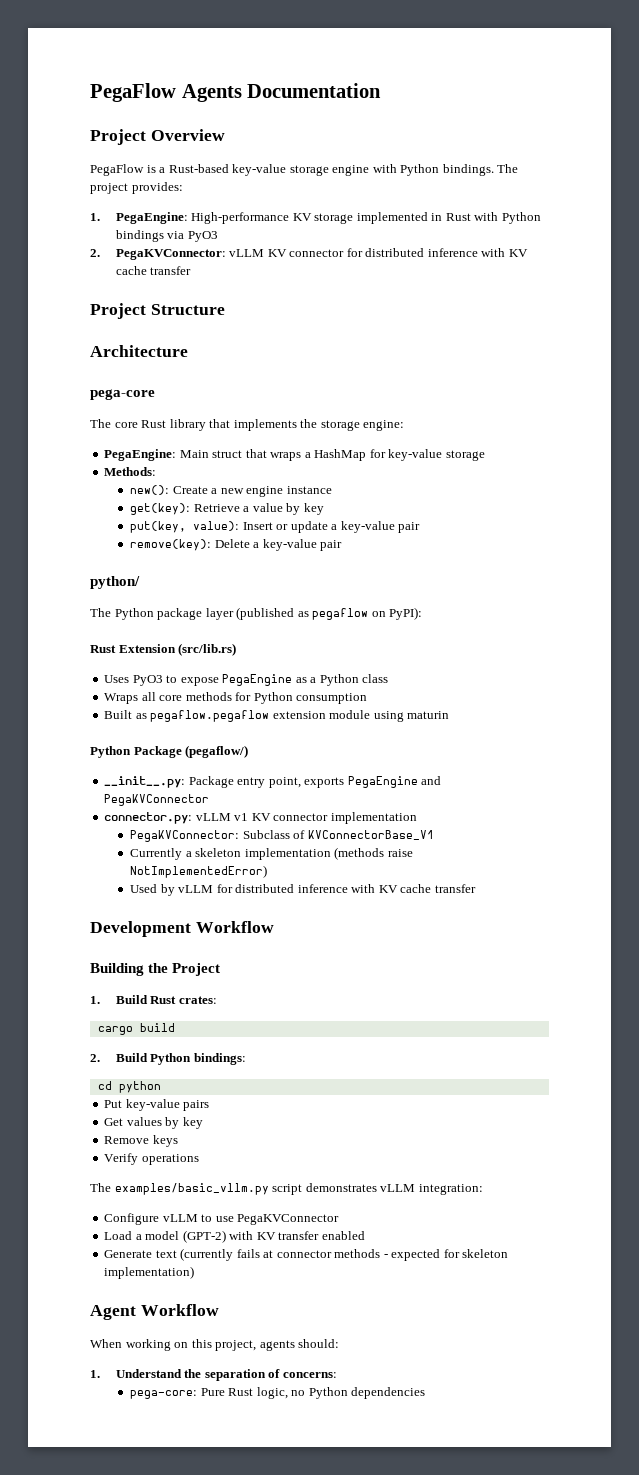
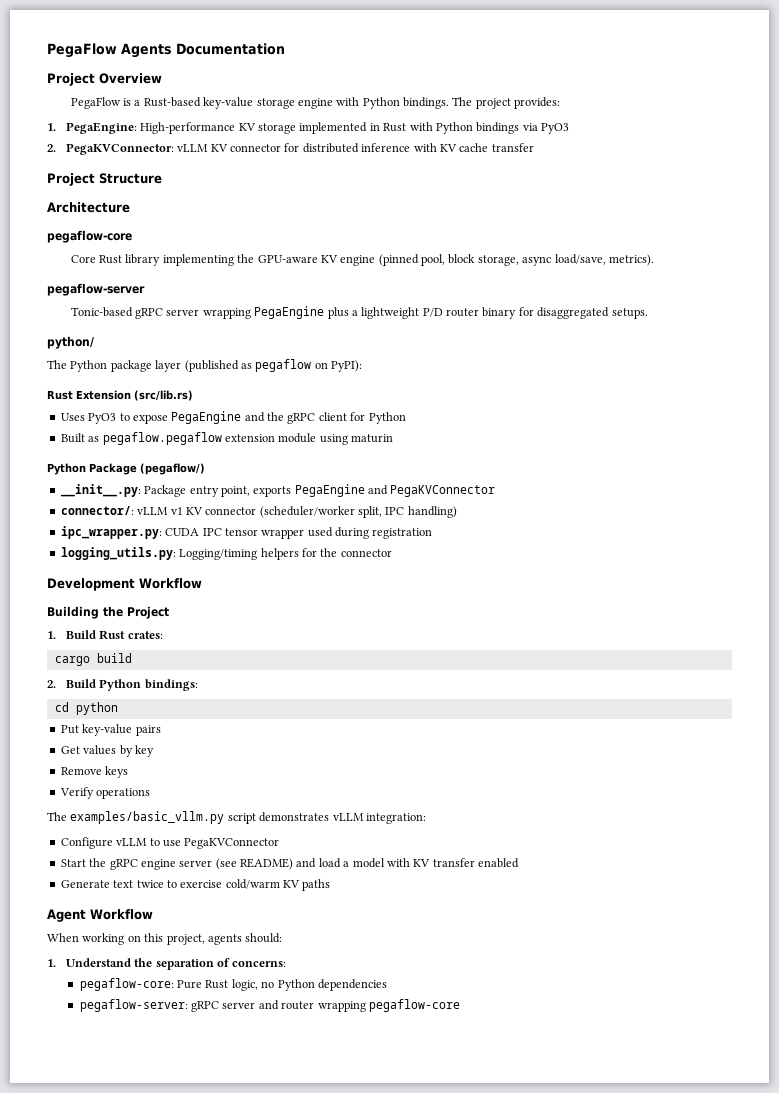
  Architecture
- pega-core
- The core Rust library that implements the storage engine:
- PegaEngine: Main struct that wraps a HashMap for key-value storage
- Methods:
- new(): Create a new engine instance
- get(key): Retrieve a value by key
- put(key, value): Insert or update a key-value pair
- remove(key): Delete a key-value pair
+ pegaflow-core
+ Core Rust library implementing the GPU-aware KV engine (pinned pool, block storage, async load/save, metrics).
+ pegaflow-server
+ Tonic-based gRPC server wrapping PegaEngine plus a lightweight P/D router binary for disaggregated setups.
- Uses PyO3 to expose PegaEngine as a Python class
- Wraps all core methods for Python consumption
+ Uses PyO3 to expose PegaEngine and the gRPC client for Python
- connector.py: vLLM v1 KV connector implementation
- PegaKVConnector: Subclass of KVConnectorBase_V1
- Currently a skeleton implementation (methods raise NotImplementedError)
- Used by vLLM for distributed inference with KV cache transfer
+ connector/: vLLM v1 KV connector (scheduler/worker split, IPC handling)
+ ipc_wrapper.py: CUDA IPC tensor wrapper used during registration
+ logging_utils.py: Logging/timing helpers for the connector
- Load a model (GPT-2) with KV transfer enabled
+ Start the gRPC engine server (see README) and load a model with KV transfer enabled
- Generate text (currently fails at connector methods - expected for skeleton implementation)
+ Generate text twice to exercise cold/warm KV paths
- pega-core: Pure Rust logic, no Python dependencies
+ pegaflow-core: Pure Rust logic, no Python dependencies
+ pegaflow-server: gRPC server and router wrapping pegaflow-core

